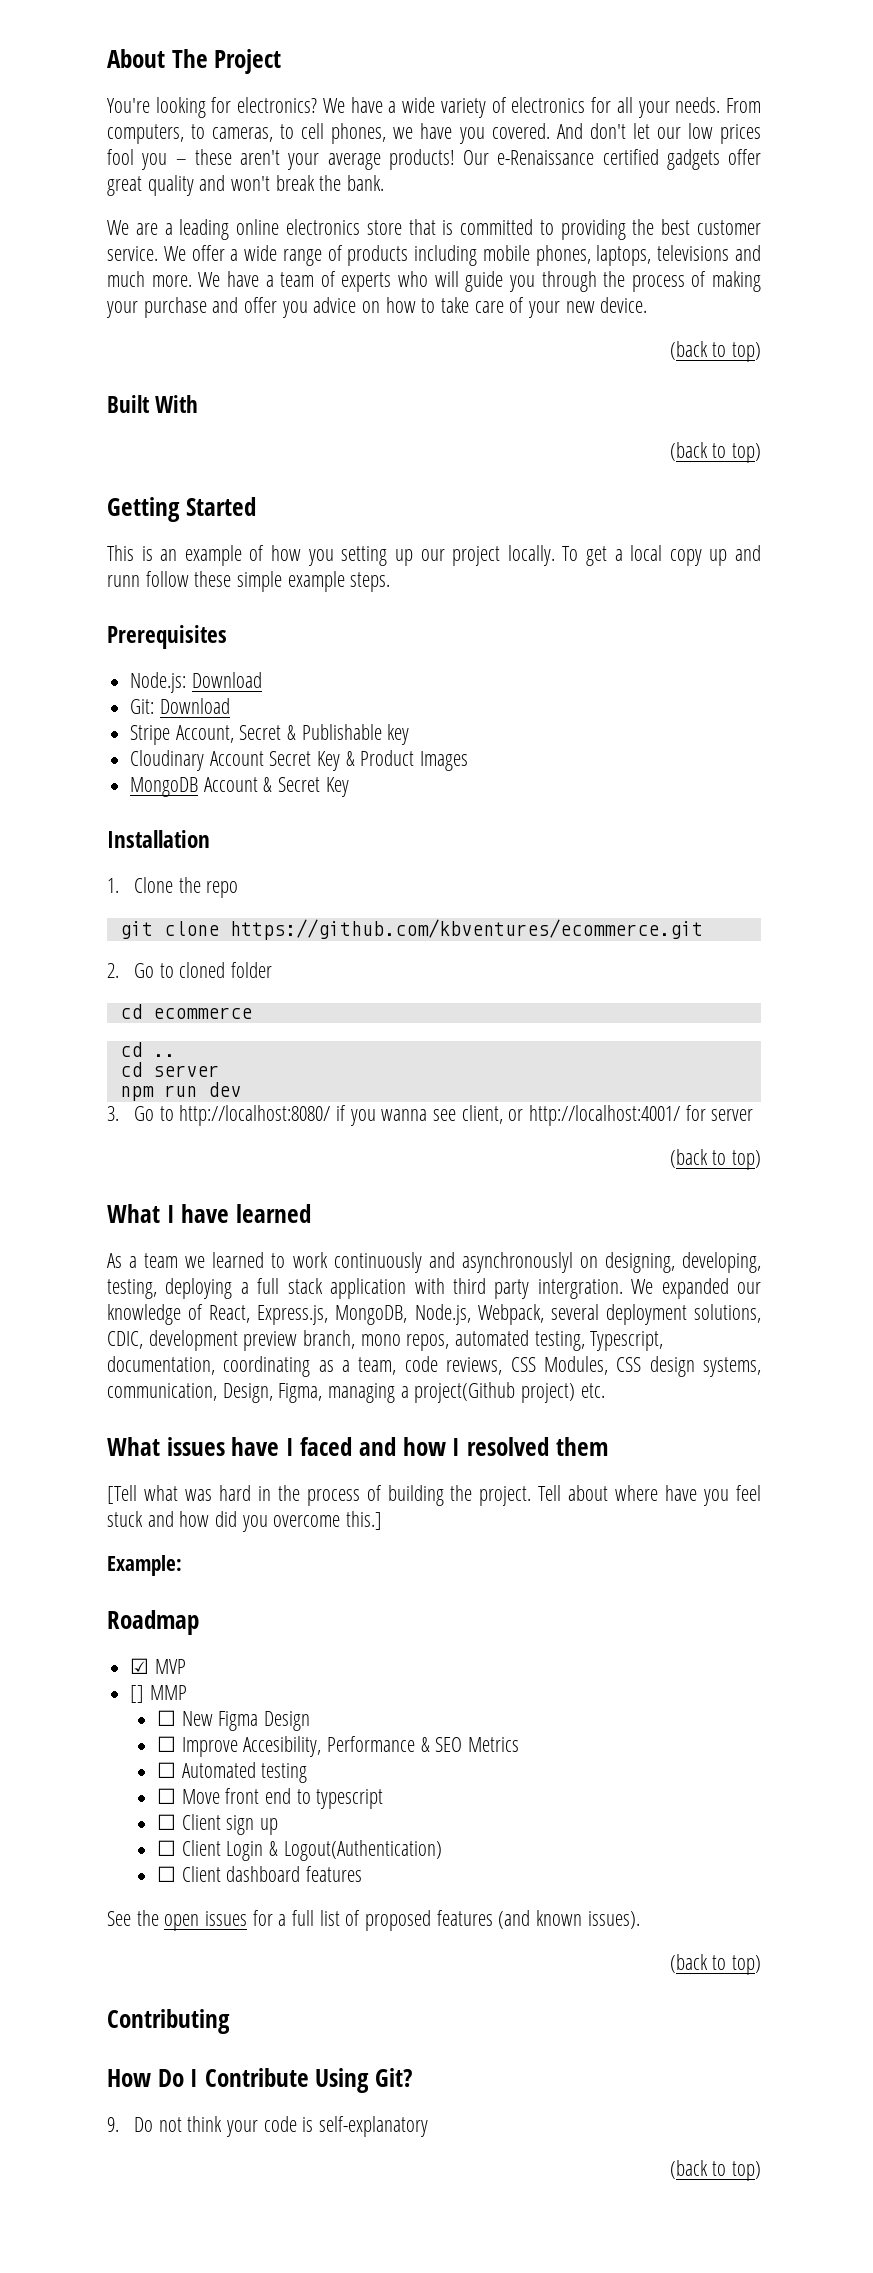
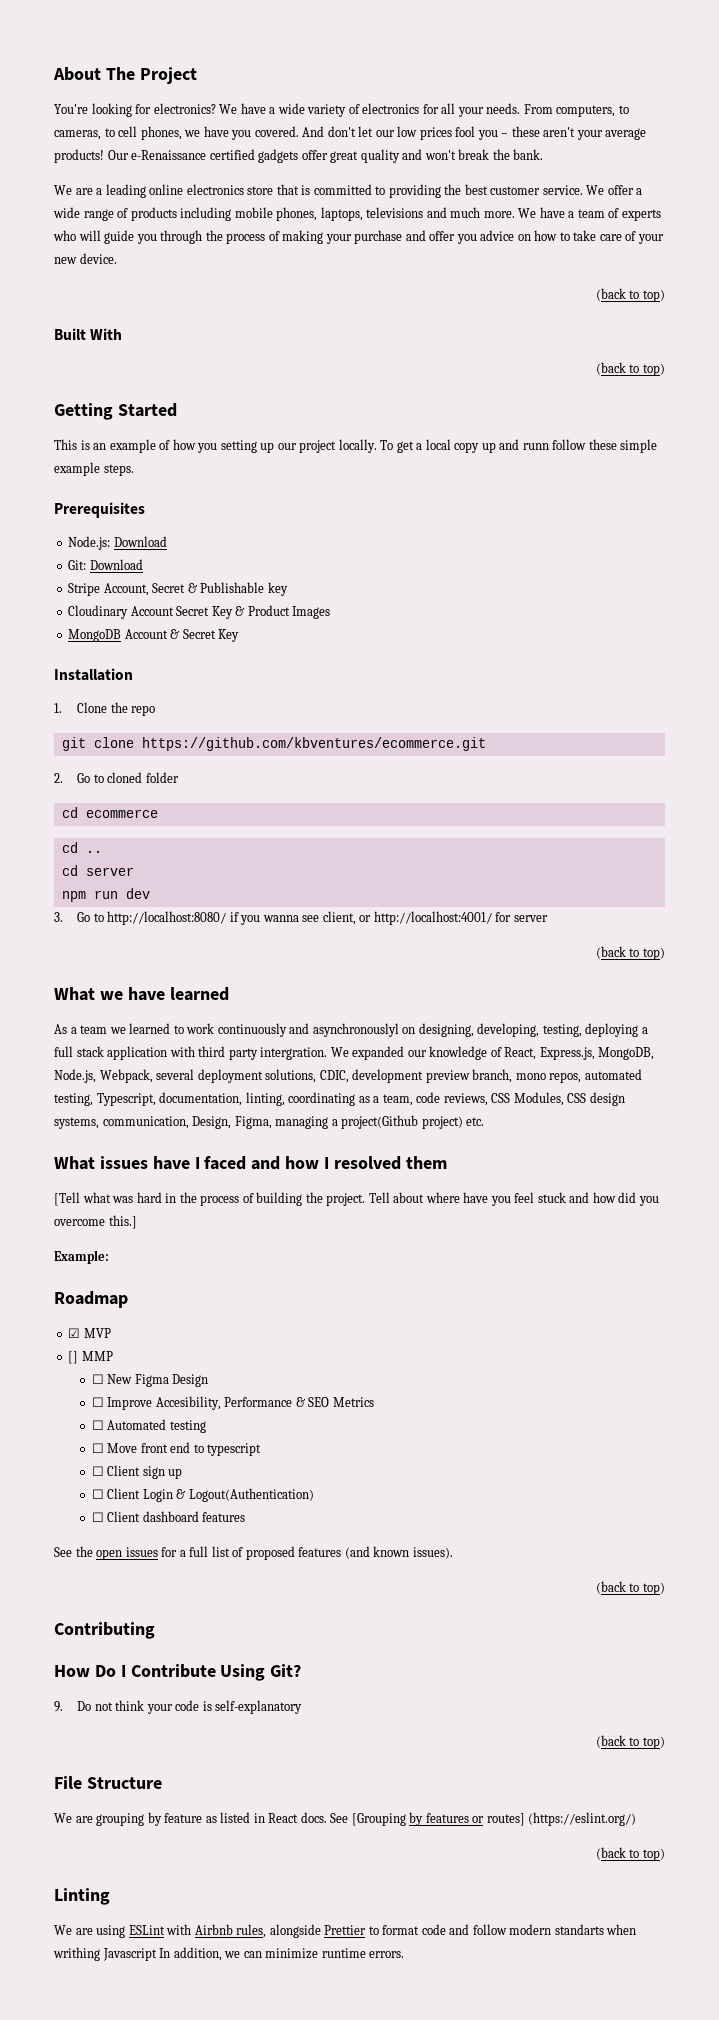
- What I have learned
+ What we have learned
- We expanded our knowledge of React, Express.js, MongoDB, Node.js, Webpack, several deployment solutions, CDIC, development preview branch, mono repos, automated testing, Typescript, documentation, coordinating as a team, code reviews, CSS Modules, CSS design systems, communication, Design, Figma, managing a project(Github project) etc.
+ We expanded our knowledge of React, Express.js, MongoDB, Node.js, Webpack, several deployment solutions, CDIC, development preview branch, mono repos, automated testing, Typescript, documentation, linting, coordinating as a team, code reviews, CSS Modules, CSS design systems, communication, Design, Figma, managing a project(Github project) etc.
+ File Structure
+ We are grouping by feature as listed in React docs. See [Grouping by features or routes] (https://eslint.org/)
+ (back to top)
+ Linting
+ We are using ESLint with Airbnb rules, alongside Prettier to format code and follow modern standarts when writhing Javascript In addition, we can minimize runtime errors.

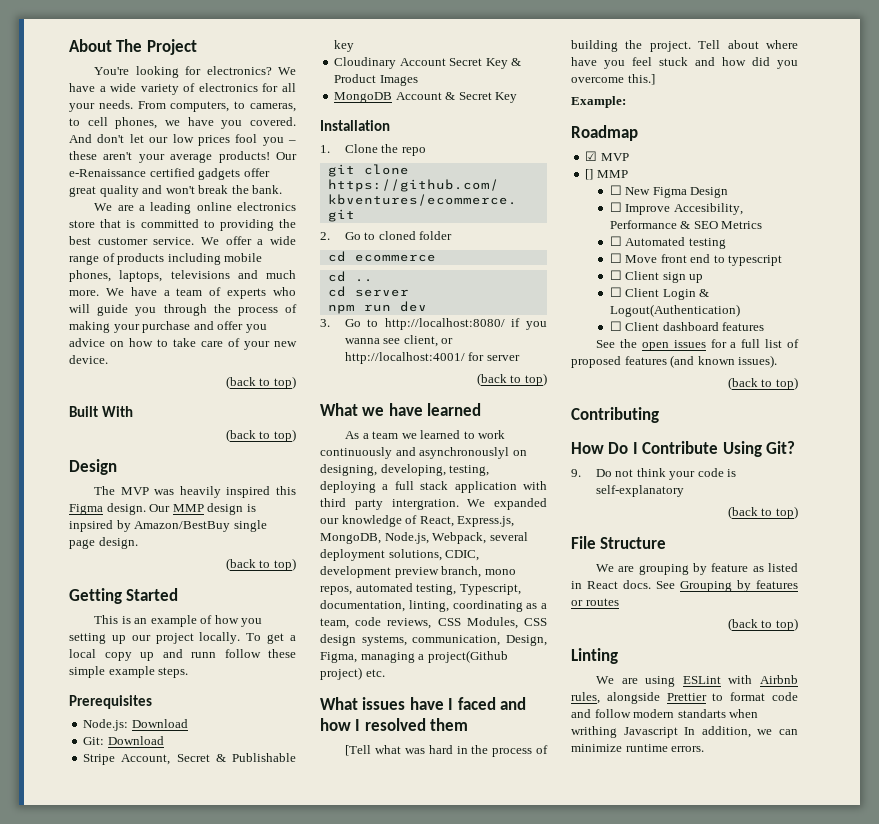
  Built With
+ (back to top)
+ Design
+ The MVP was heavily inspired this Figma design. Our MMP design is inpsired by Amazon/BestBuy single page design.
- See [Grouping by features or routes] (https://eslint.org/)
+ See Grouping by features or routes

